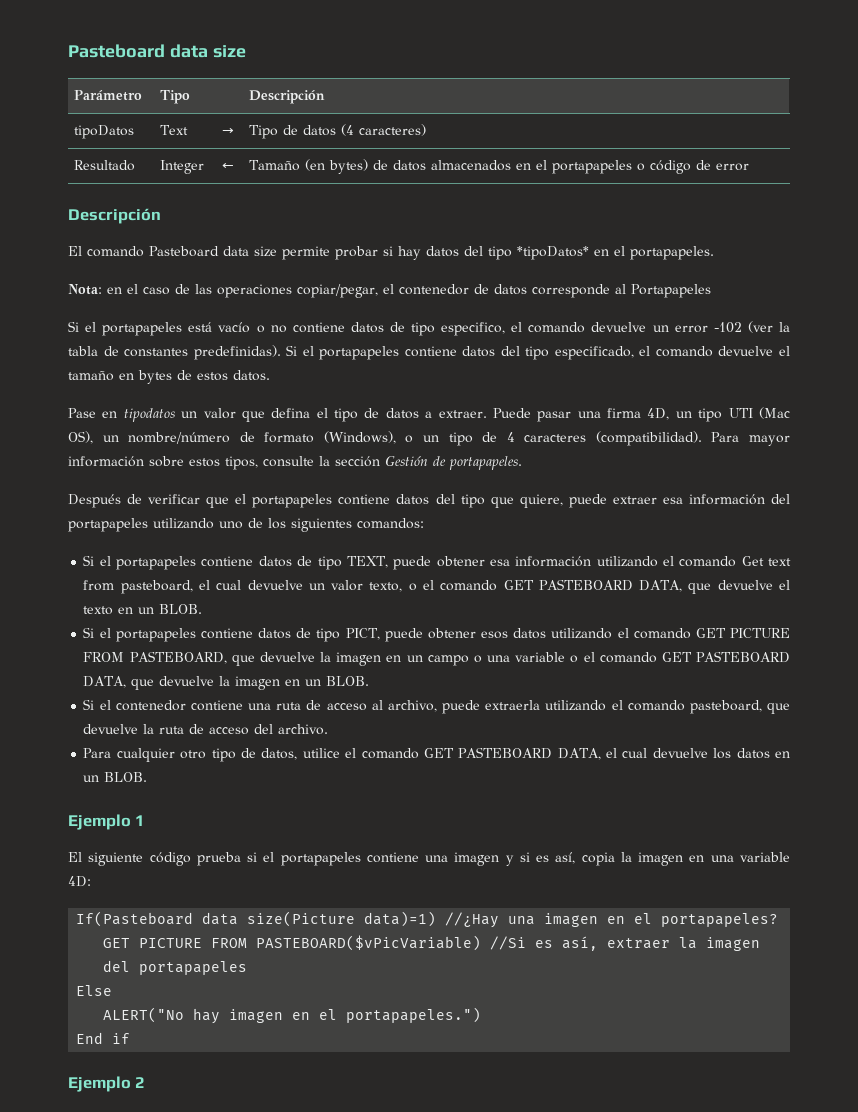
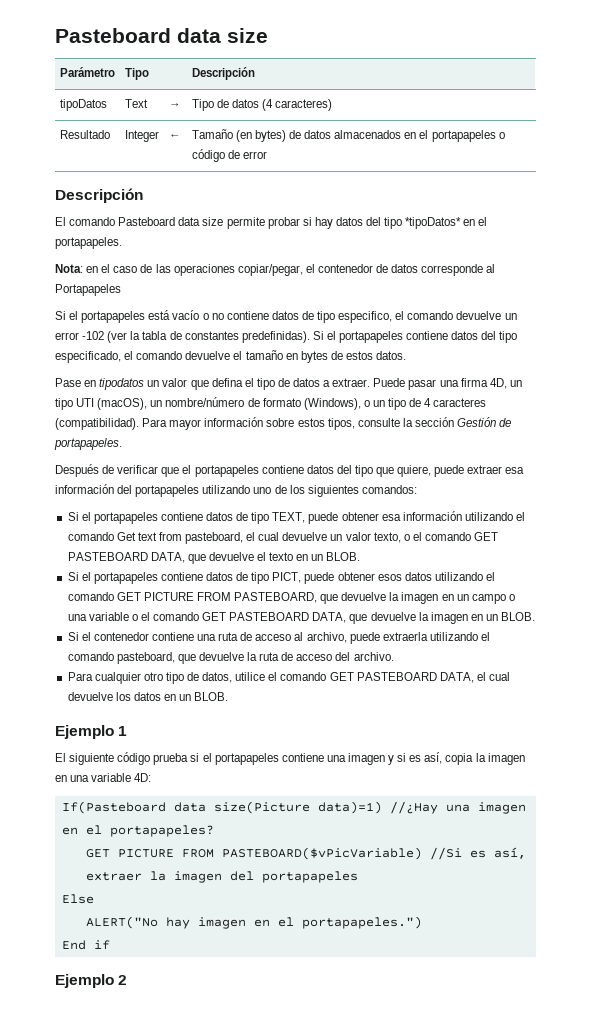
- Puede pasar una firma 4D, un tipo UTI (Mac OS), un nombre/número de formato (Windows), o un tipo de 4 caracteres (compatibilidad).
+ Puede pasar una firma 4D, un tipo UTI (macOS), un nombre/número de formato (Windows), o un tipo de 4 caracteres (compatibilidad).

